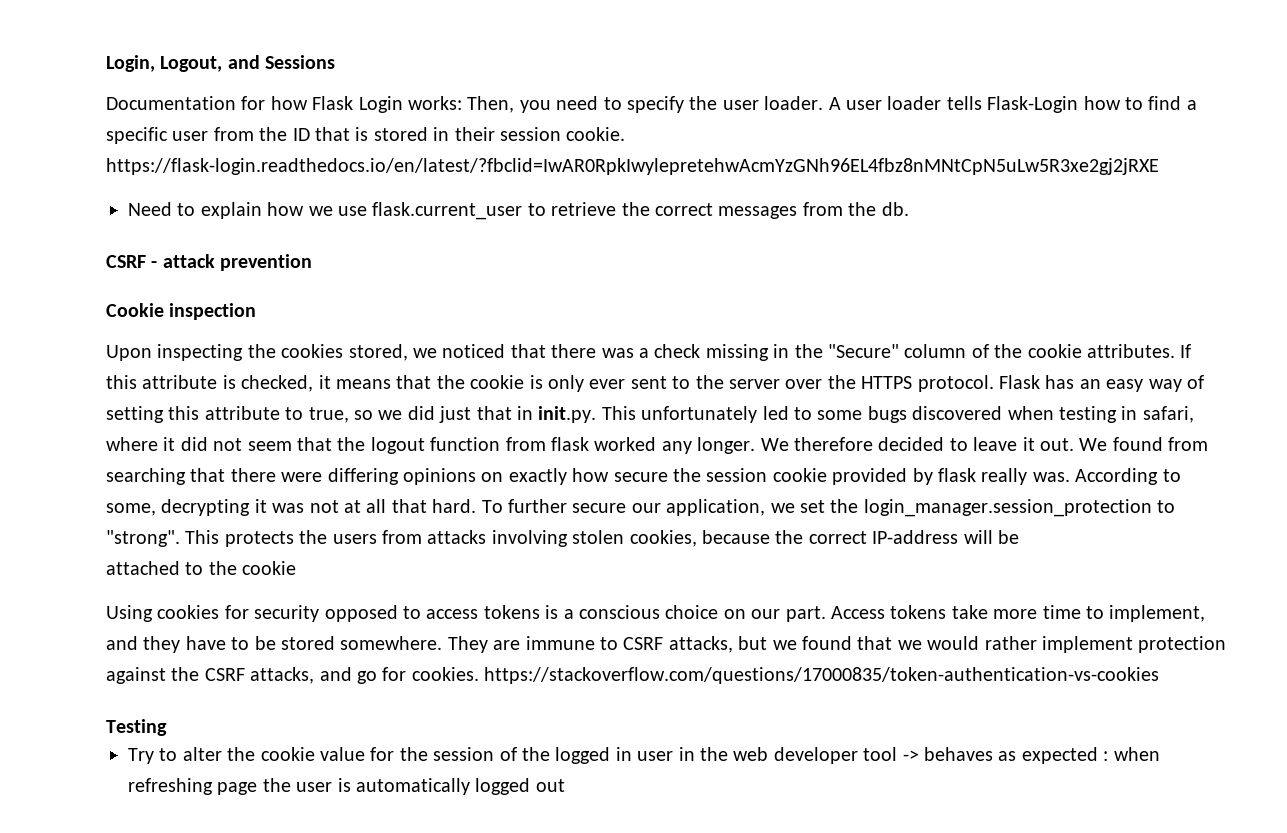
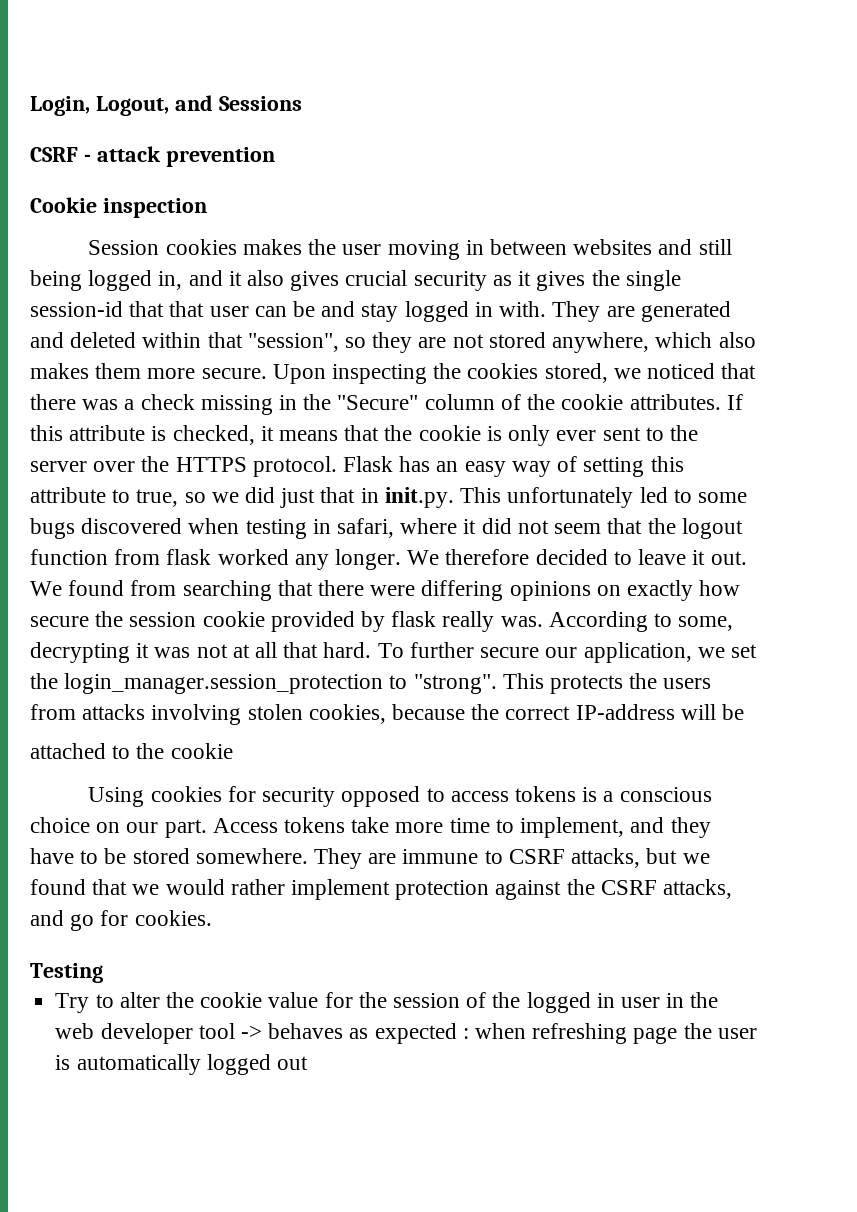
- Documentation for how Flask Login works: Then, you need to specify the user loader. A user loader tells Flask-Login how to find a specific user from the ID that is stored in their session cookie. https://flask-login.readthedocs.io/en/latest/?fbclid=IwAR0RpkIwylepretehwAcmYzGNh96EL4fbz8nMNtCpN5uLw5R3xe2gj2jRXE
- Need to explain how we use flask.current_user to retrieve the correct messages from the db.
+ Session cookies makes the user moving in between websites and still being logged in, and it also gives crucial security as it gives the single session-id that that user can be and stay logged in with. They are generated and deleted within that "session", so they are not stored anywhere, which also makes them more secure.
- They are immune to CSRF attacks, but we found that we would rather implement protection against the CSRF attacks, and go for cookies. https://stackoverflow.com/questions/17000835/token-authentication-vs-cookies
+ They are immune to CSRF attacks, but we found that we would rather implement protection against the CSRF attacks, and go for cookies.

